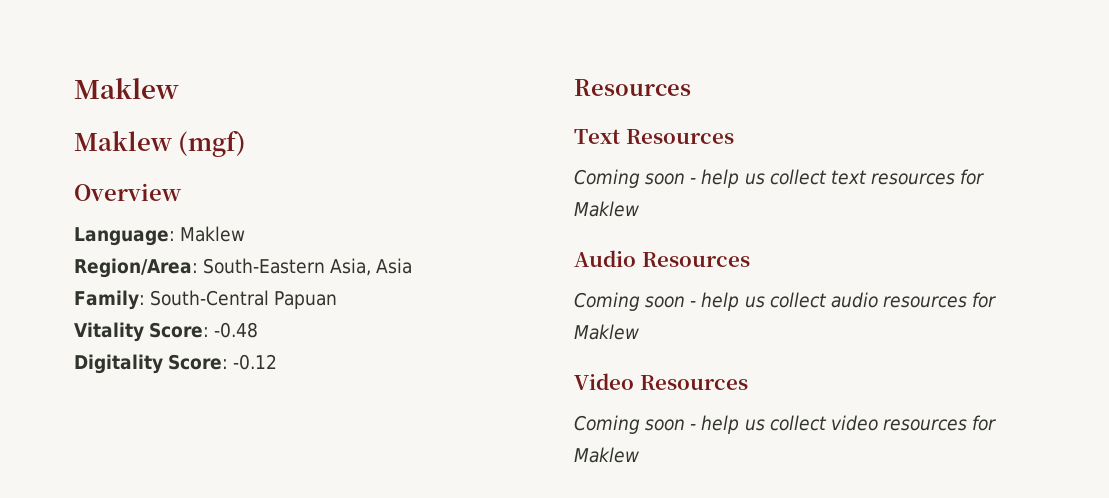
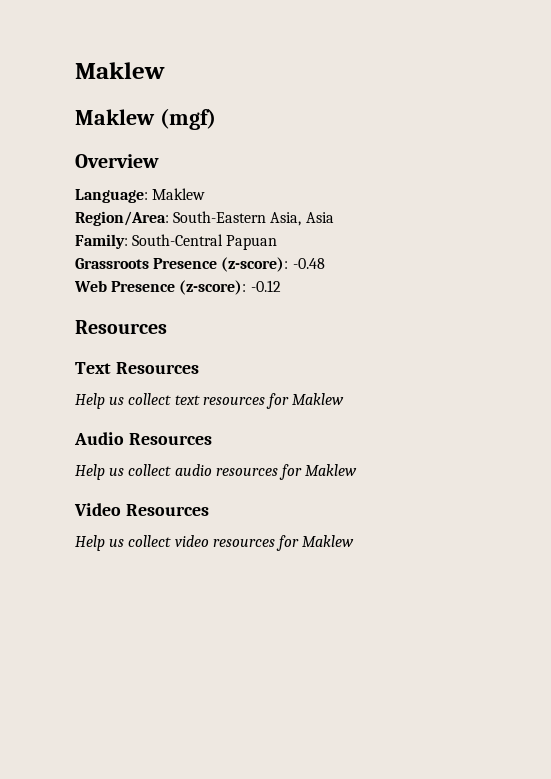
- Vitality Score: -0.48
- Digitality Score: -0.12
+ Grassroots Presence (z-score): -0.48
+ Web Presence (z-score): -0.12
- Coming soon - help us collect text resources for Maklew
+ Help us collect text resources for Maklew
- Coming soon - help us collect audio resources for Maklew
+ Help us collect audio resources for Maklew
- Coming soon - help us collect video resources for Maklew
+ Help us collect video resources for Maklew

